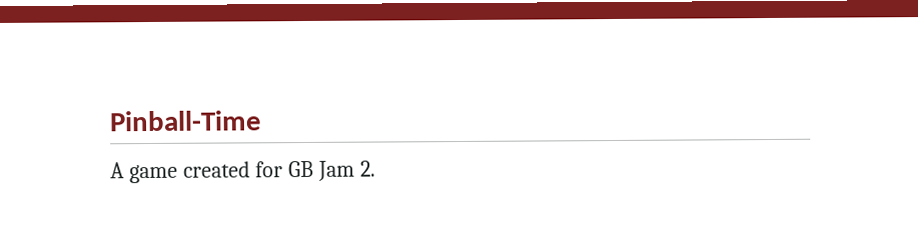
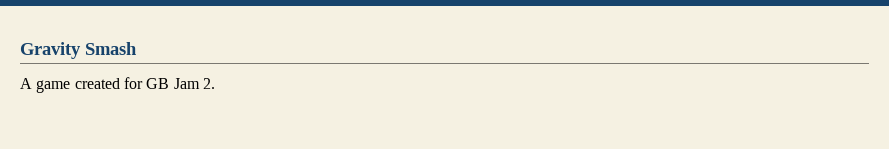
- Pinball-Time
+ Gravity Smash

